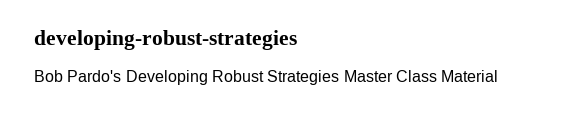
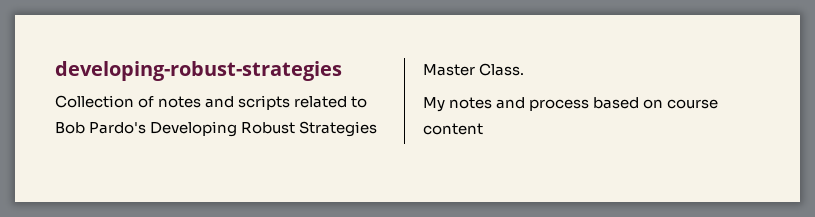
- Bob Pardo's Developing Robust Strategies Master Class Material
+ Collection of notes and scripts related to Bob Pardo's Developing Robust Strategies Master Class.
+ My notes and process based on course content

